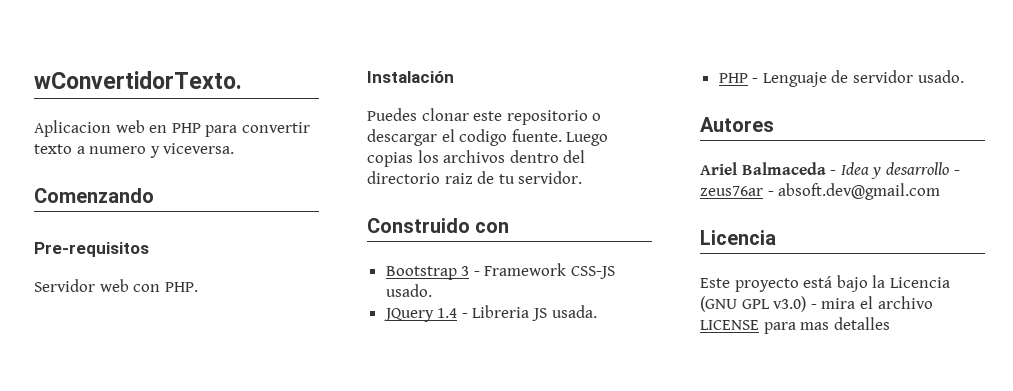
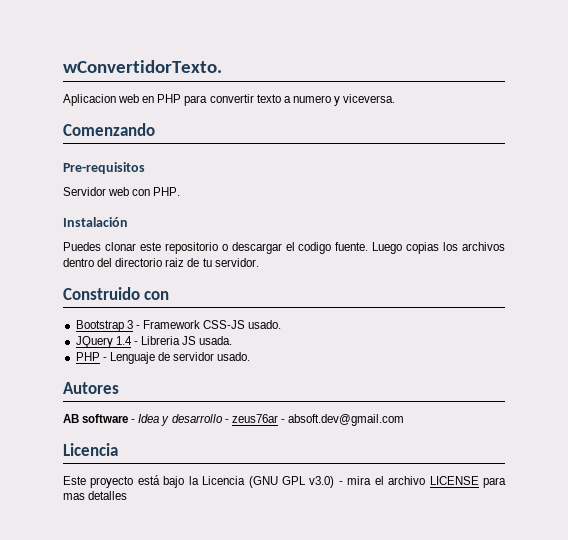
- Ariel Balmaceda - Idea y desarrollo - zeus76ar - absoft.dev@gmail.com
+ AB software - Idea y desarrollo - zeus76ar - absoft.dev@gmail.com

